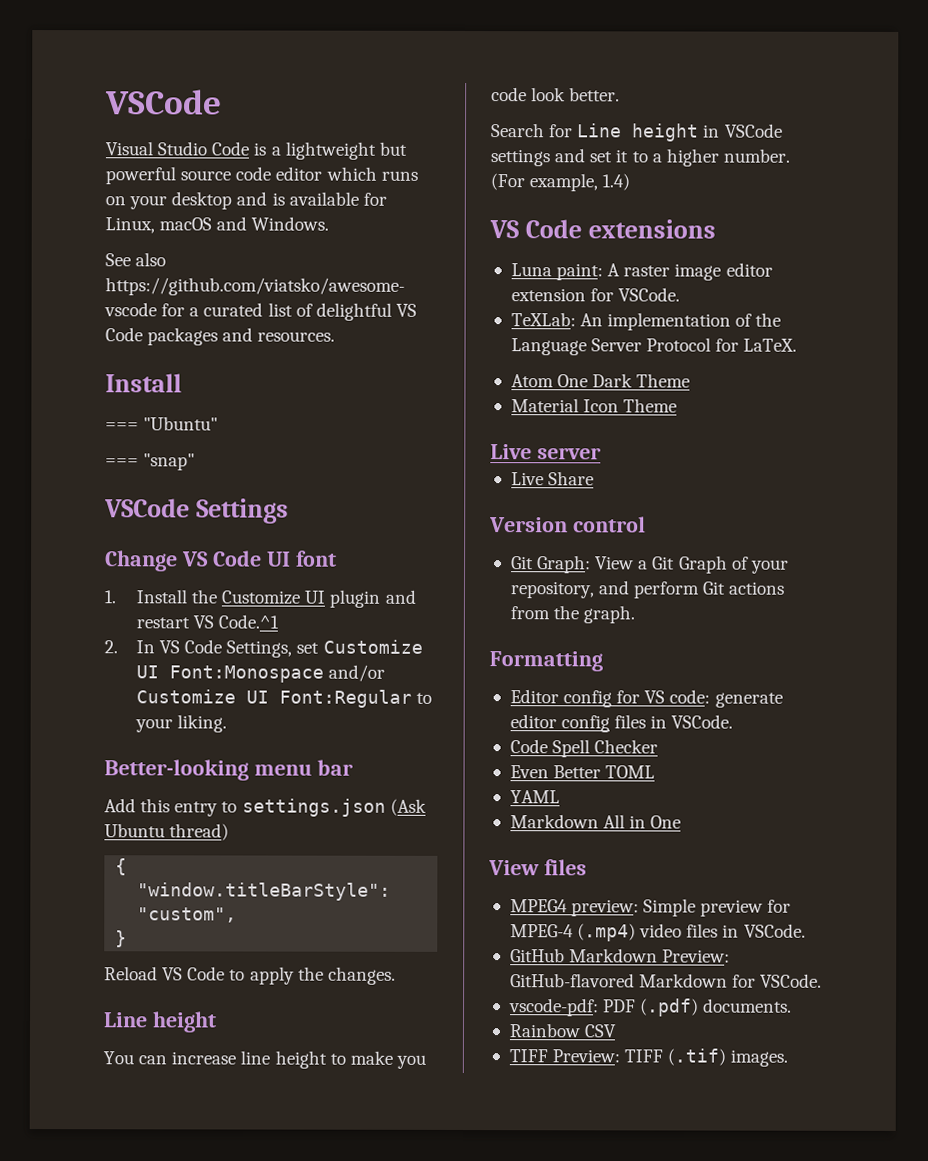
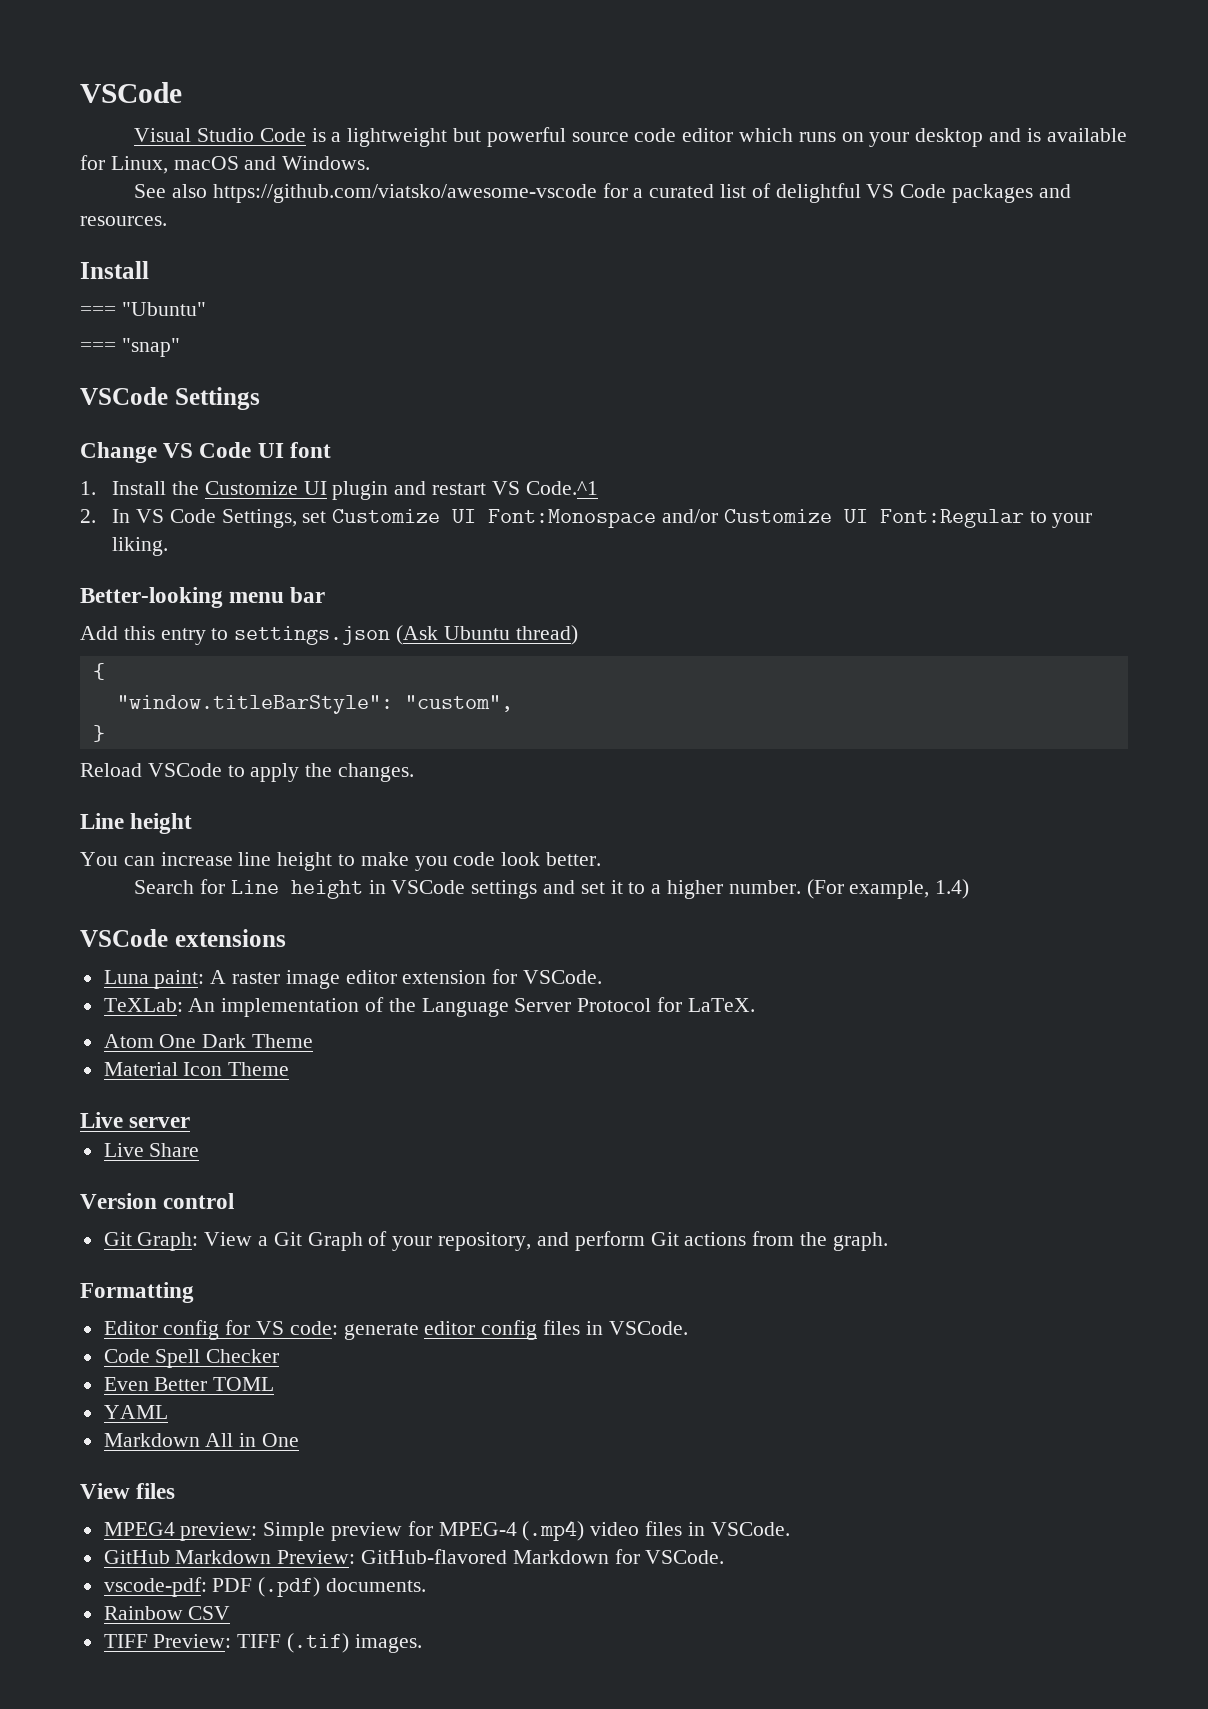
- Reload VS Code to apply the changes.
+ Reload VSCode to apply the changes.
- VS Code extensions
+ VSCode extensions

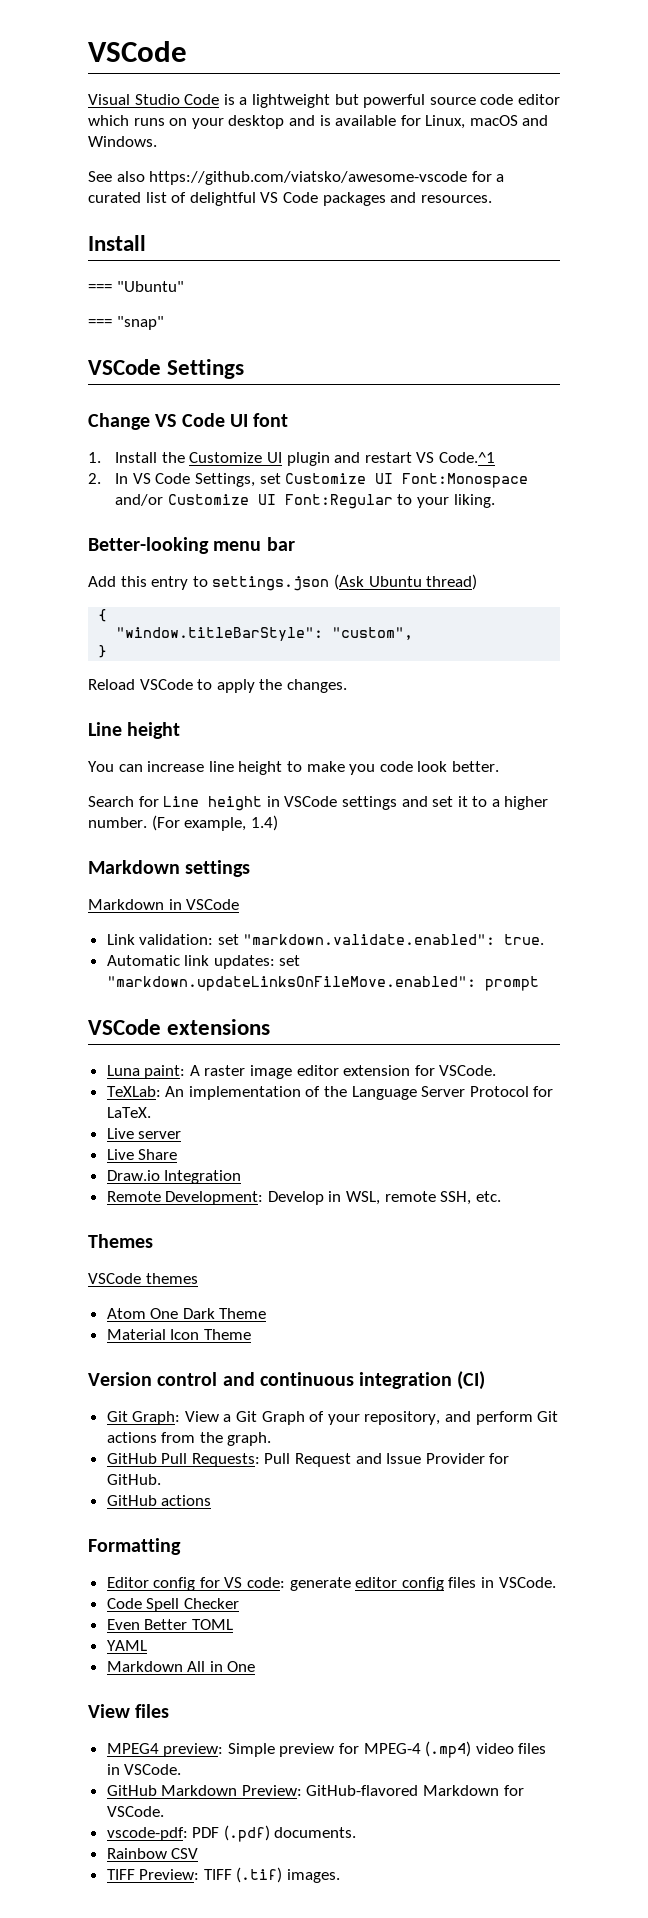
+ Markdown settings
+ Markdown in VSCode
+ Link validation: set "markdown.validate.enabled": true.
+ Automatic link updates: set "markdown.updateLinksOnFileMove.enabled": prompt
+ Live server
+ Live Share
+ Draw.io Integration
+ Remote Development: Develop in WSL, remote SSH, etc.
+ Themes
+ VSCode themes
- Live server
- Live Share
- Version control
+ Version control and continuous integration (CI)
+ GitHub Pull Requests: Pull Request and Issue Provider for GitHub.
+ GitHub actions

